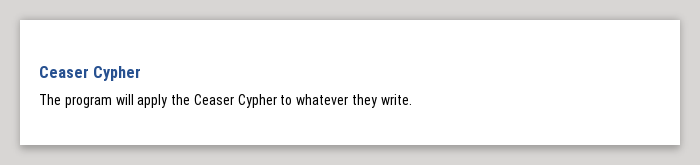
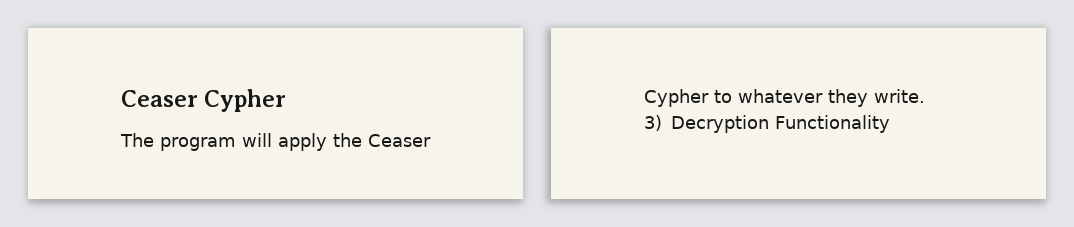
+ 3) Decryption Functionality

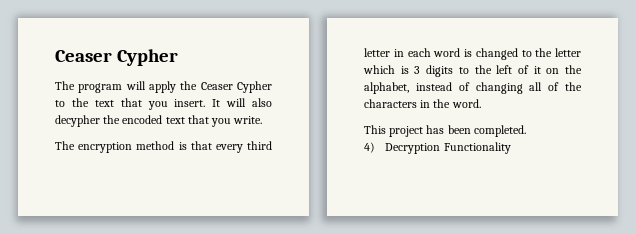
- The program will apply the Ceaser Cypher to whatever they write.
- 3) Decryption Functionality
+ The program will apply the Ceaser Cypher to the text that you insert. It will also decypher the encoded text that you write.
+ The encryption method is that every third letter in each word is changed to the letter which is 3 digits to the left of it on the alphabet, instead of changing all of the characters in the word.
+ This project has been completed.
+ 4) Decryption Functionality

